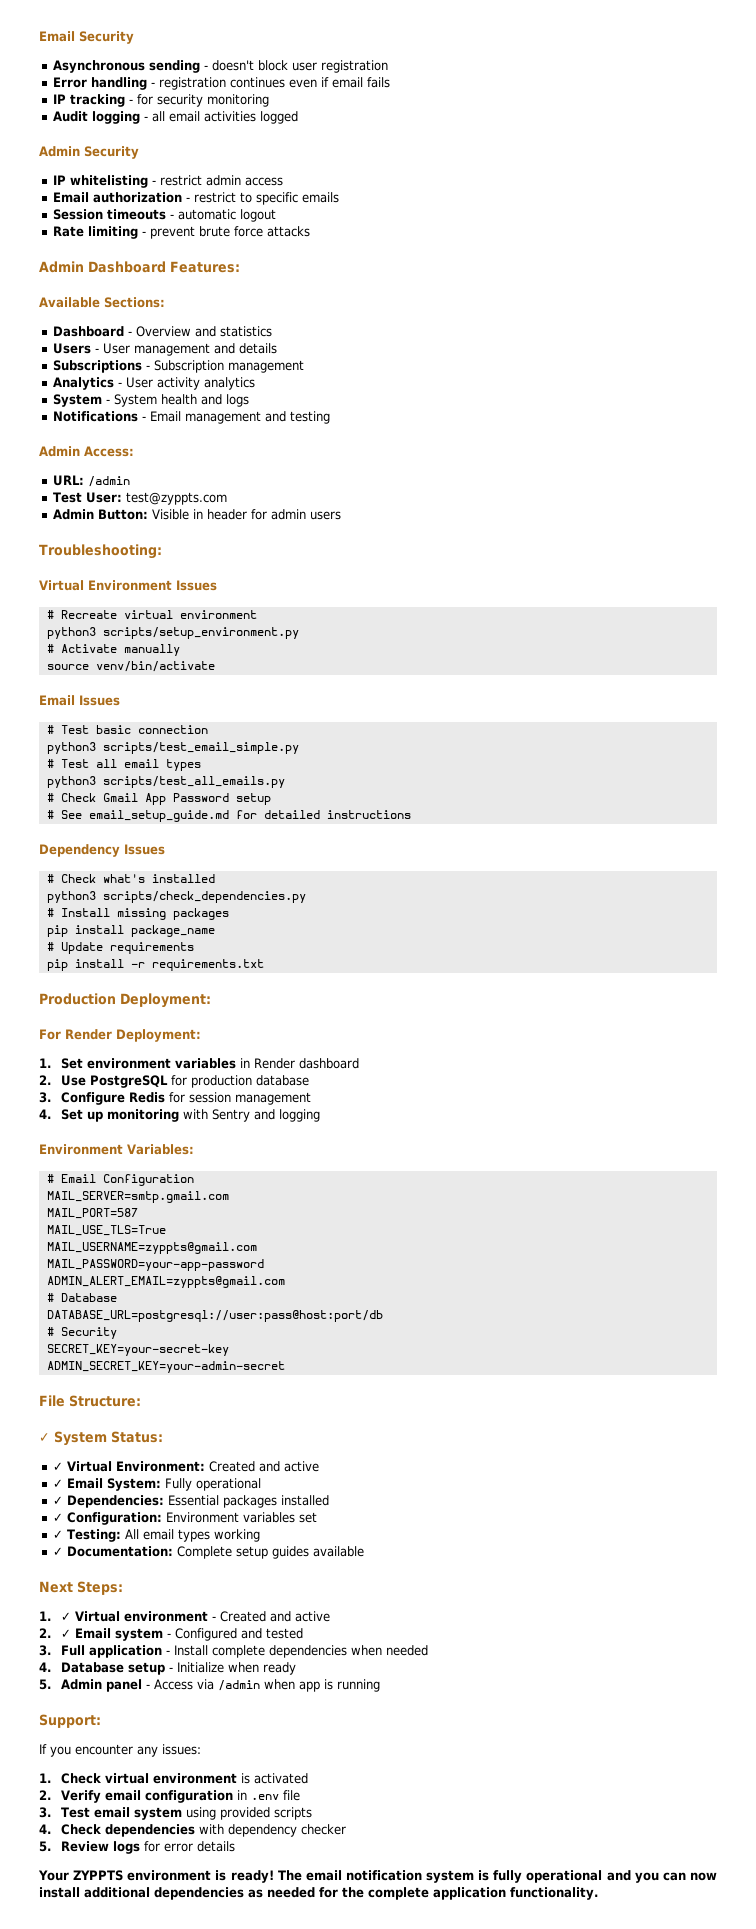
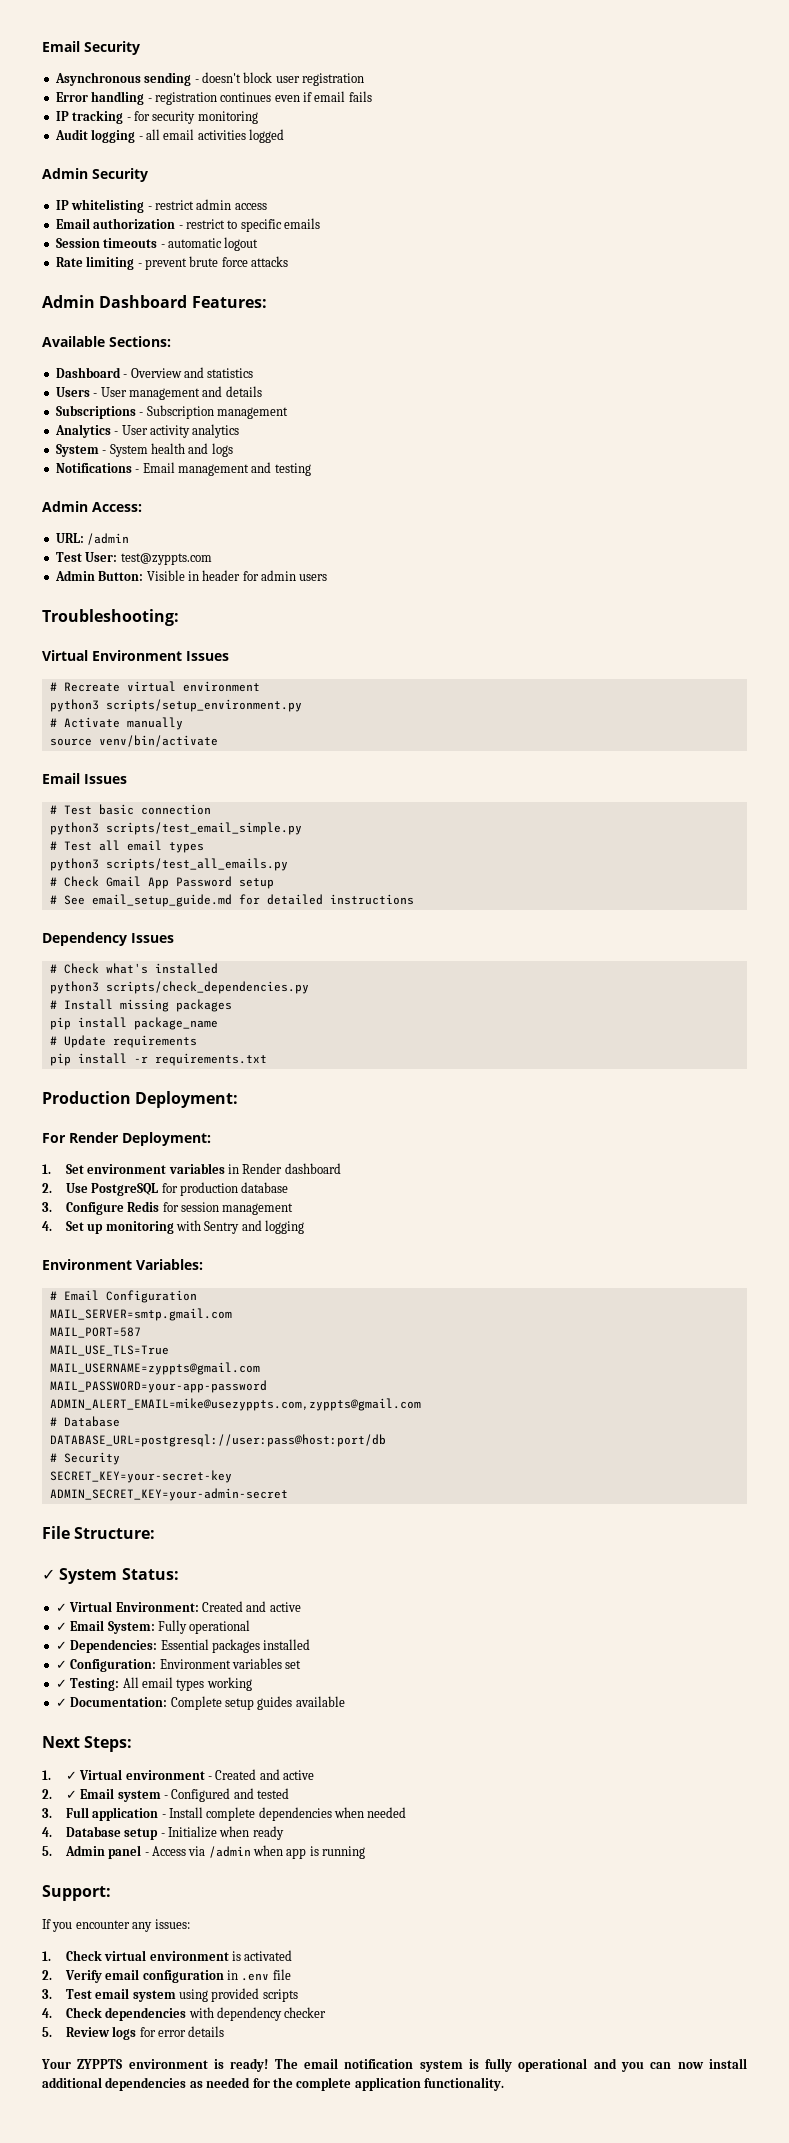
- ADMIN_ALERT_EMAIL=zyppts@gmail.com
+ ADMIN_ALERT_EMAIL=mike@usezyppts.com,zyppts@gmail.com

